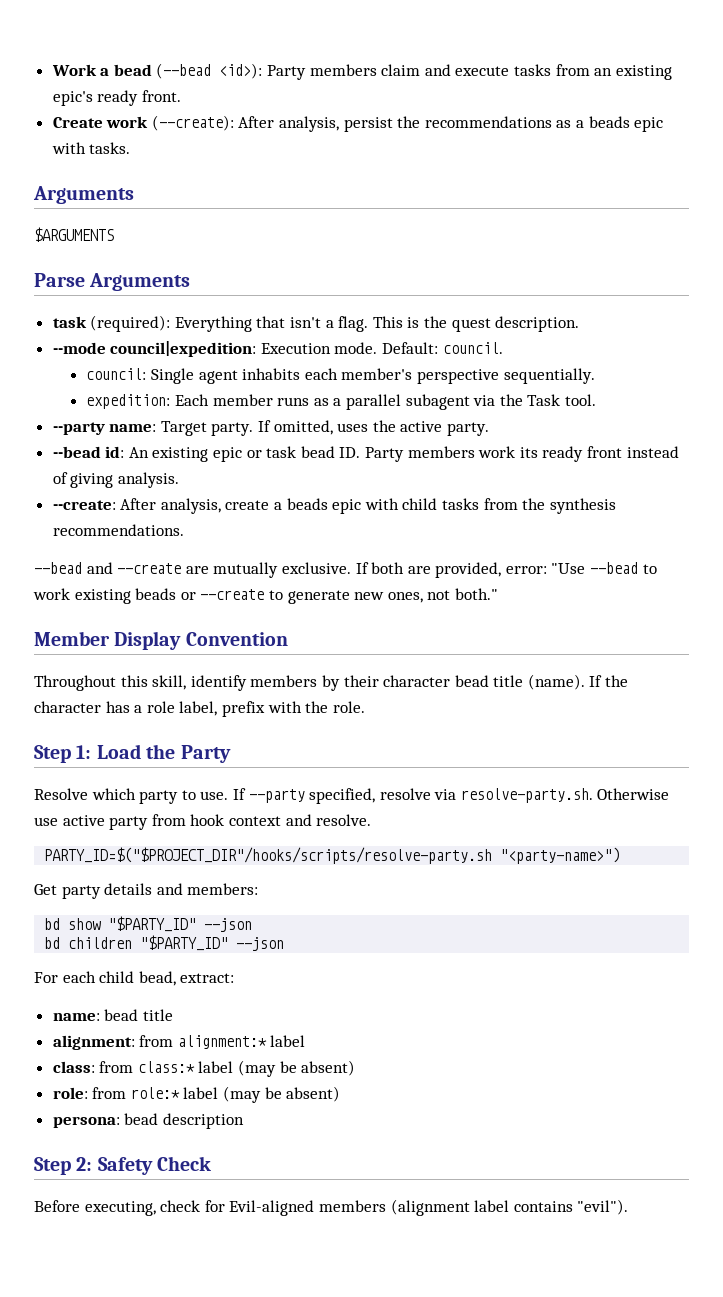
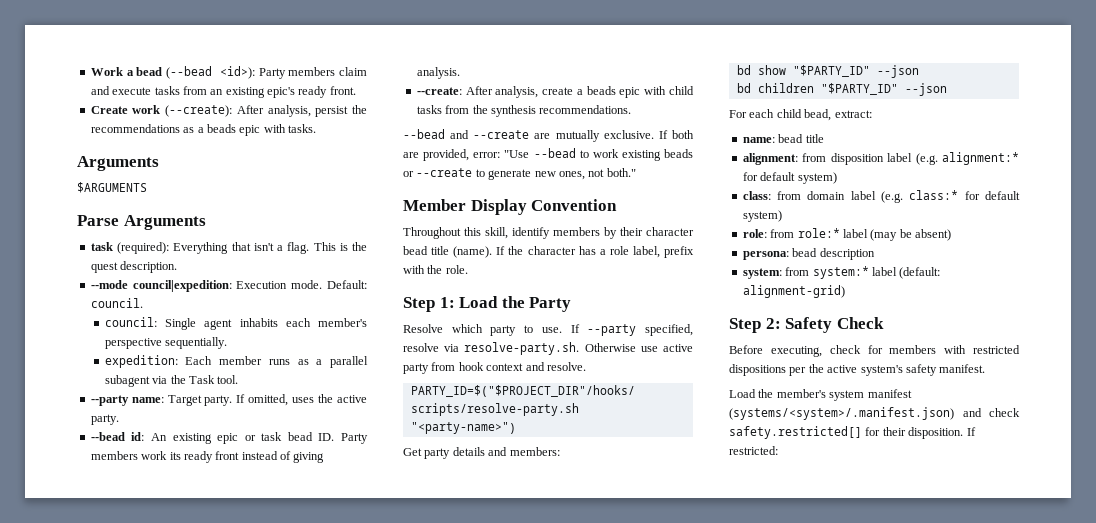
- alignment: from alignment:* label
- class: from class:* label (may be absent)
+ alignment: from disposition label (e.g. alignment:* for default system)
+ class: from domain label (e.g. class:* for default system)
+ system: from system:* label (default: alignment-grid)
- Before executing, check for Evil-aligned members (alignment label contains "evil").
+ Before executing, check for members with restricted dispositions per the active system's safety manifest.
+ Load the member's system manifest (systems/<system>/.manifest.json) and check safety.restricted[] for their disposition. If restricted:

